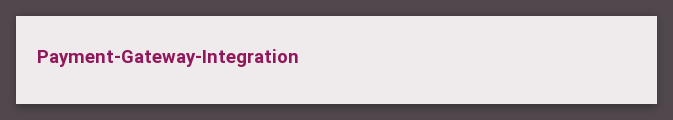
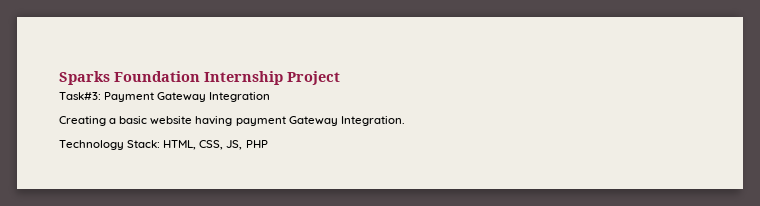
- Payment-Gateway-Integration
+ Sparks Foundation Internship Project
+ Task#3: Payment Gateway Integration
+ Creating a basic website having payment Gateway Integration.
+ Technology Stack: HTML, CSS, JS, PHP

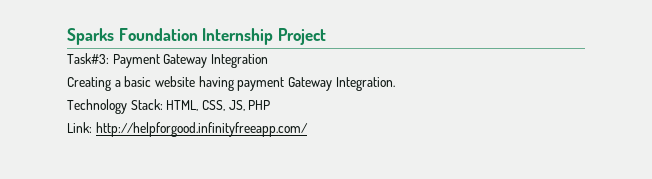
+ Link: http://helpforgood.infinityfreeapp.com/

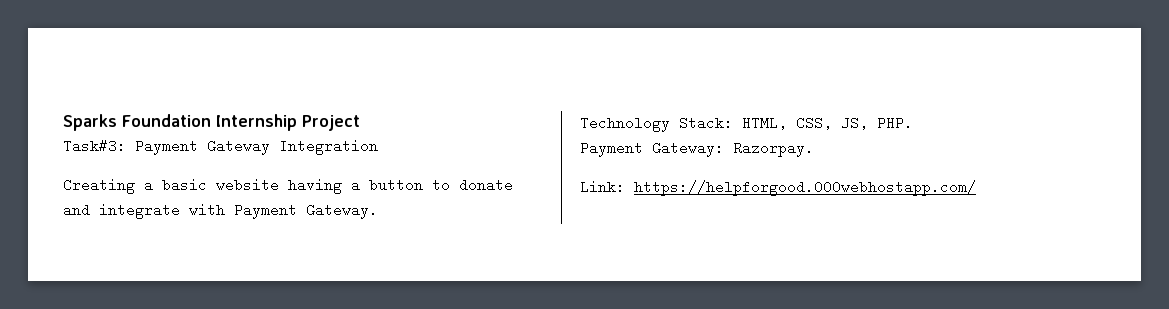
- Creating a basic website having payment Gateway Integration.
+ Creating a basic website having a button to donate and integrate with Payment Gateway.
- Technology Stack: HTML, CSS, JS, PHP
+ Technology Stack: HTML, CSS, JS, PHP.
+ Payment Gateway: Razorpay.
- Link: http://helpforgood.infinityfreeapp.com/
+ Link: https://helpforgood.000webhostapp.com/

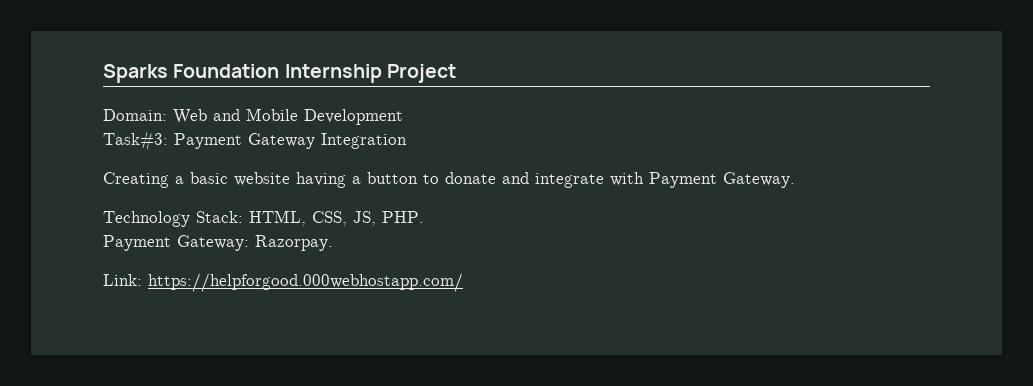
+ Domain: Web and Mobile Development

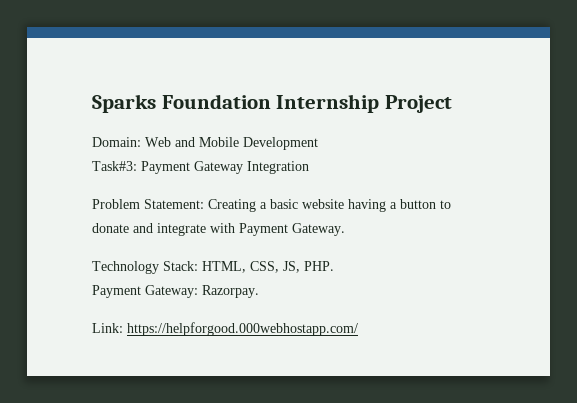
- Creating a basic website having a button to donate and integrate with Payment Gateway.
+ Problem Statement: Creating a basic website having a button to donate and integrate with Payment Gateway.

